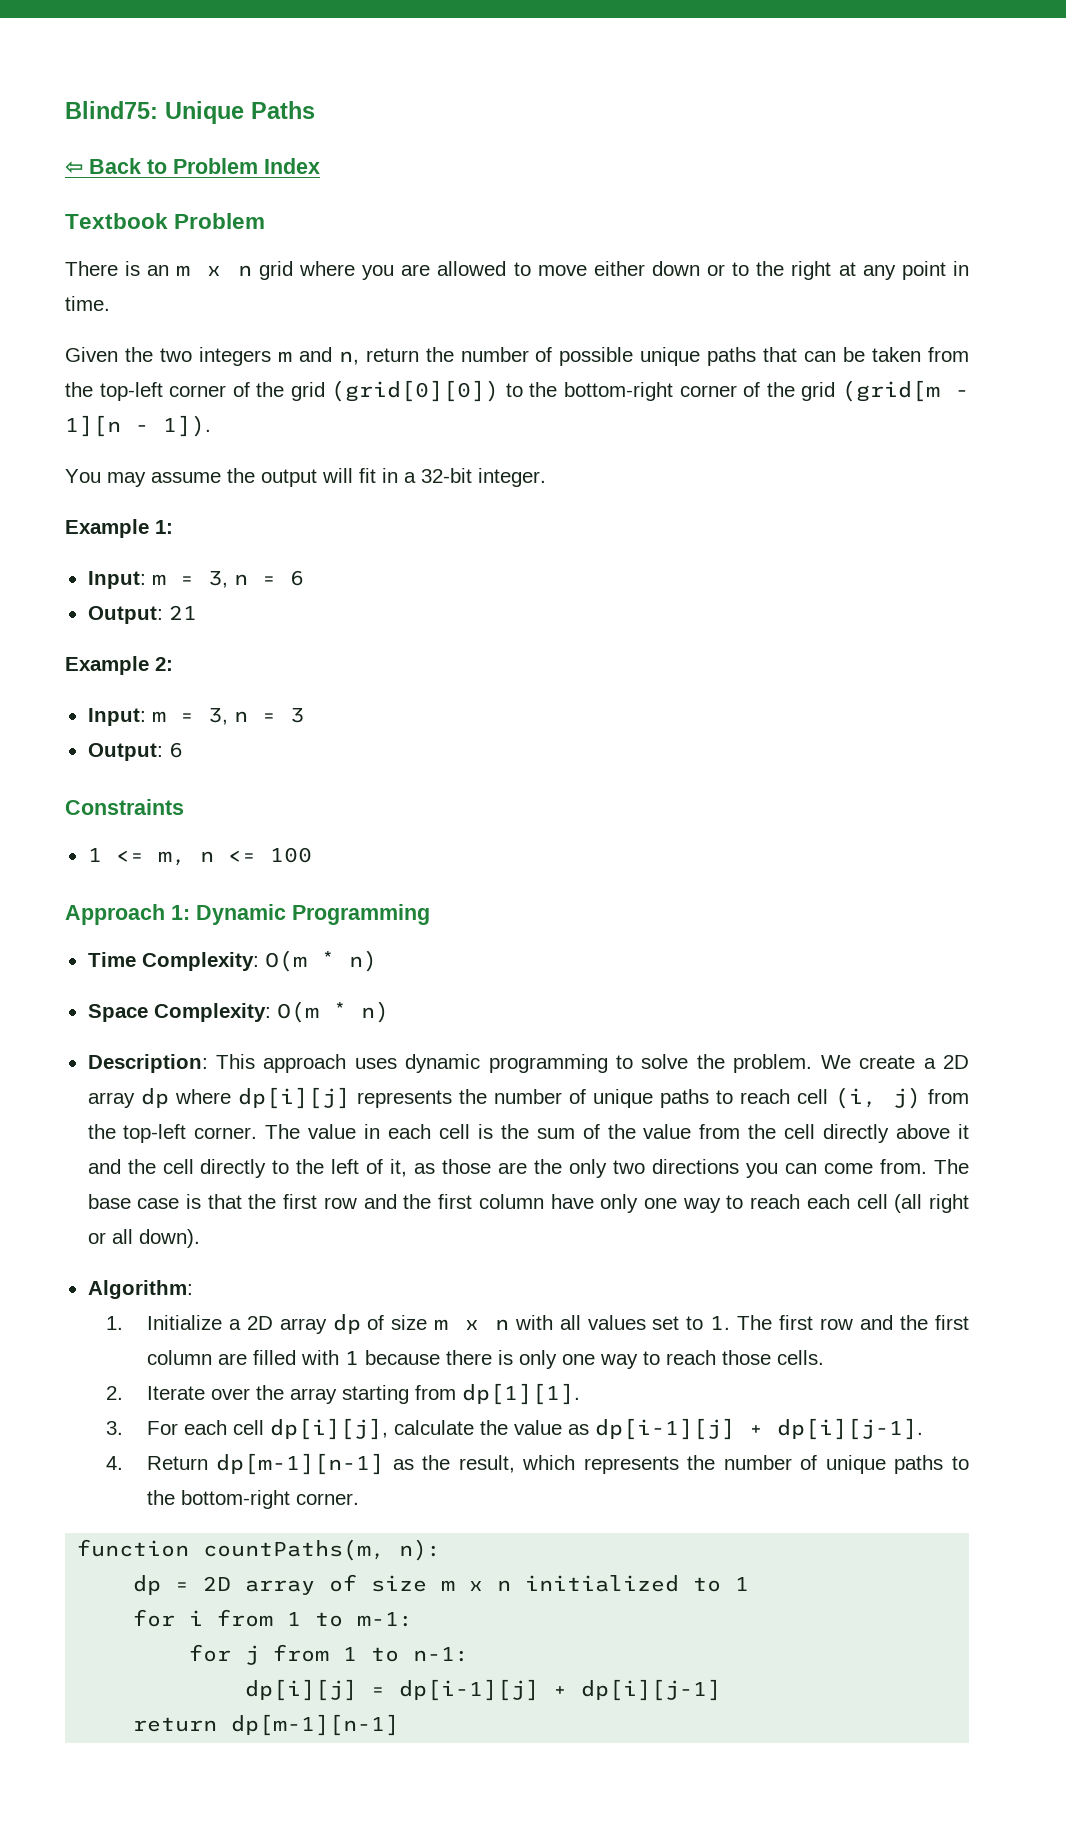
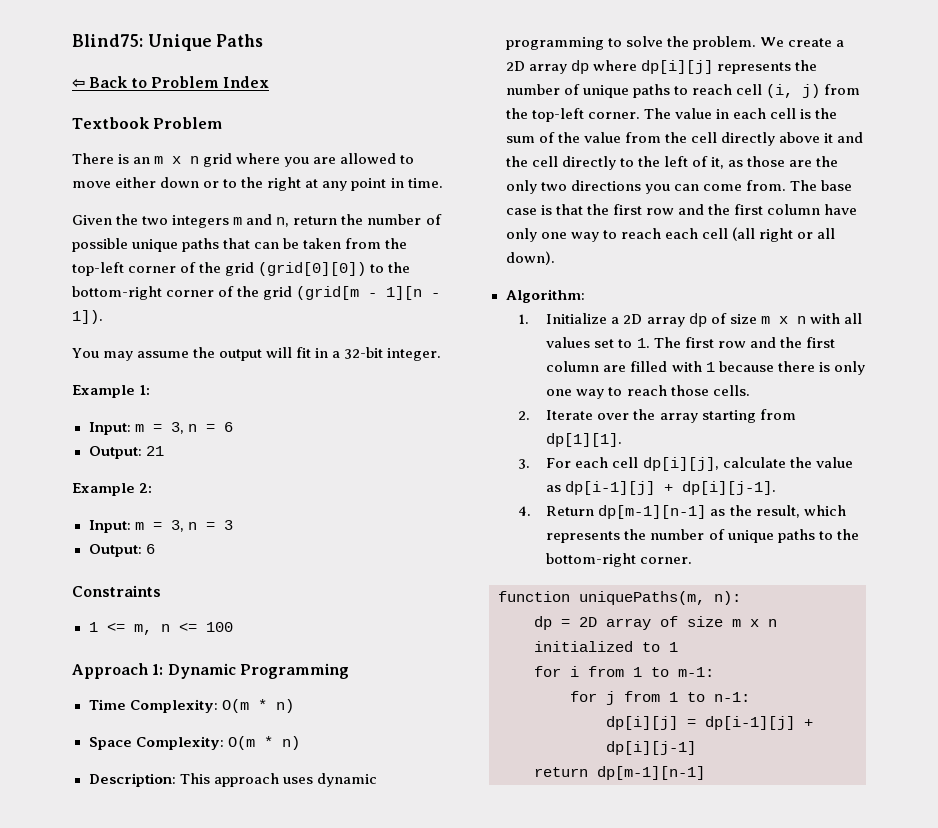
- function countPaths(m, n):
+ function uniquePaths(m, n):

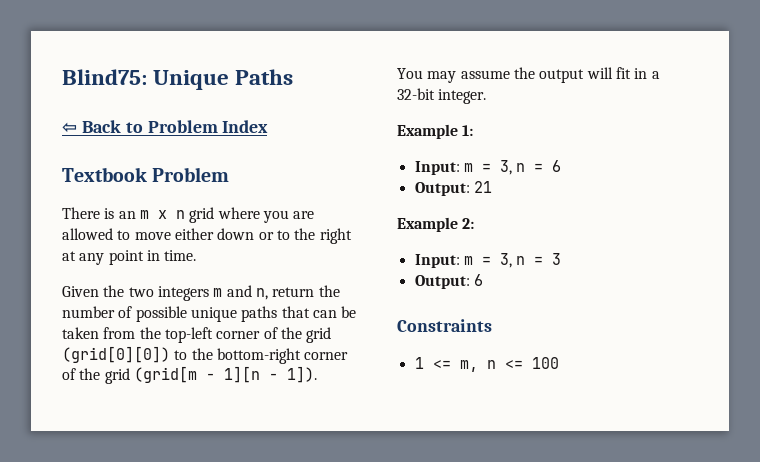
- Approach 1: Dynamic Programming
- Time Complexity: O(m * n)
- Space Complexity: O(m * n)
- Description: This approach uses dynamic programming to solve the problem. We create a 2D array dp where dp[i][j] represents the number of unique paths to reach cell (i, j) from the top-left corner. The value in each cell is the sum of the value from the cell directly above it and the cell directly to the left of it, as those are the only two directions you can come from. The base case is that the first row and the first column have only one way to reach each cell (all right or all down).
- Algorithm:
- 1. Initialize a 2D array dp of size m x n with all values set to 1. The first row and the first column are filled with 1 because there is only one way to reach those cells.
- 2. Iterate over the array starting from dp[1][1].
- 3. For each cell dp[i][j], calculate the value as dp[i-1][j] + dp[i][j-1].
- 4. Return dp[m-1][n-1] as the result, which represents the number of unique paths to the bottom-right corner.
- function uniquePaths(m, n):
- dp = 2D array of size m x n initialized to 1
- for i from 1 to m-1:
- for j from 1 to n-1:
- dp[i][j] = dp[i-1][j] + dp[i][j-1]
- return dp[m-1][n-1]

